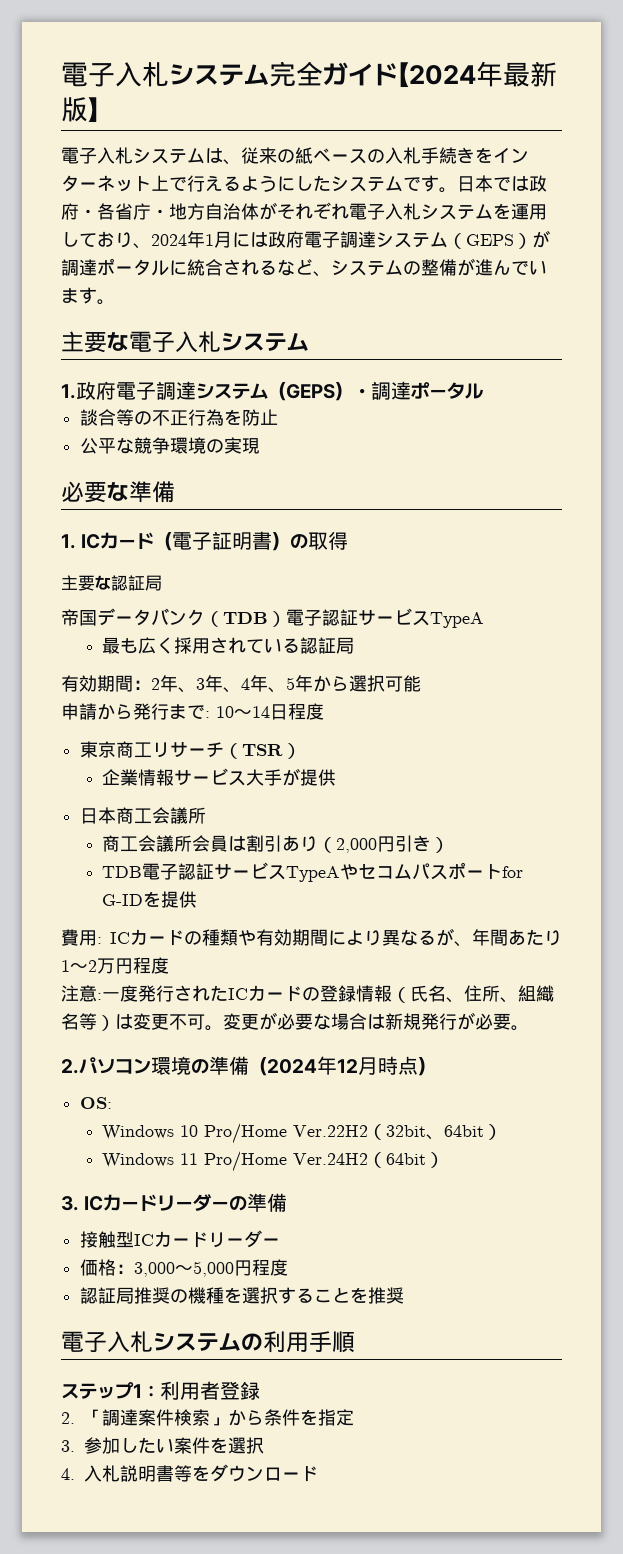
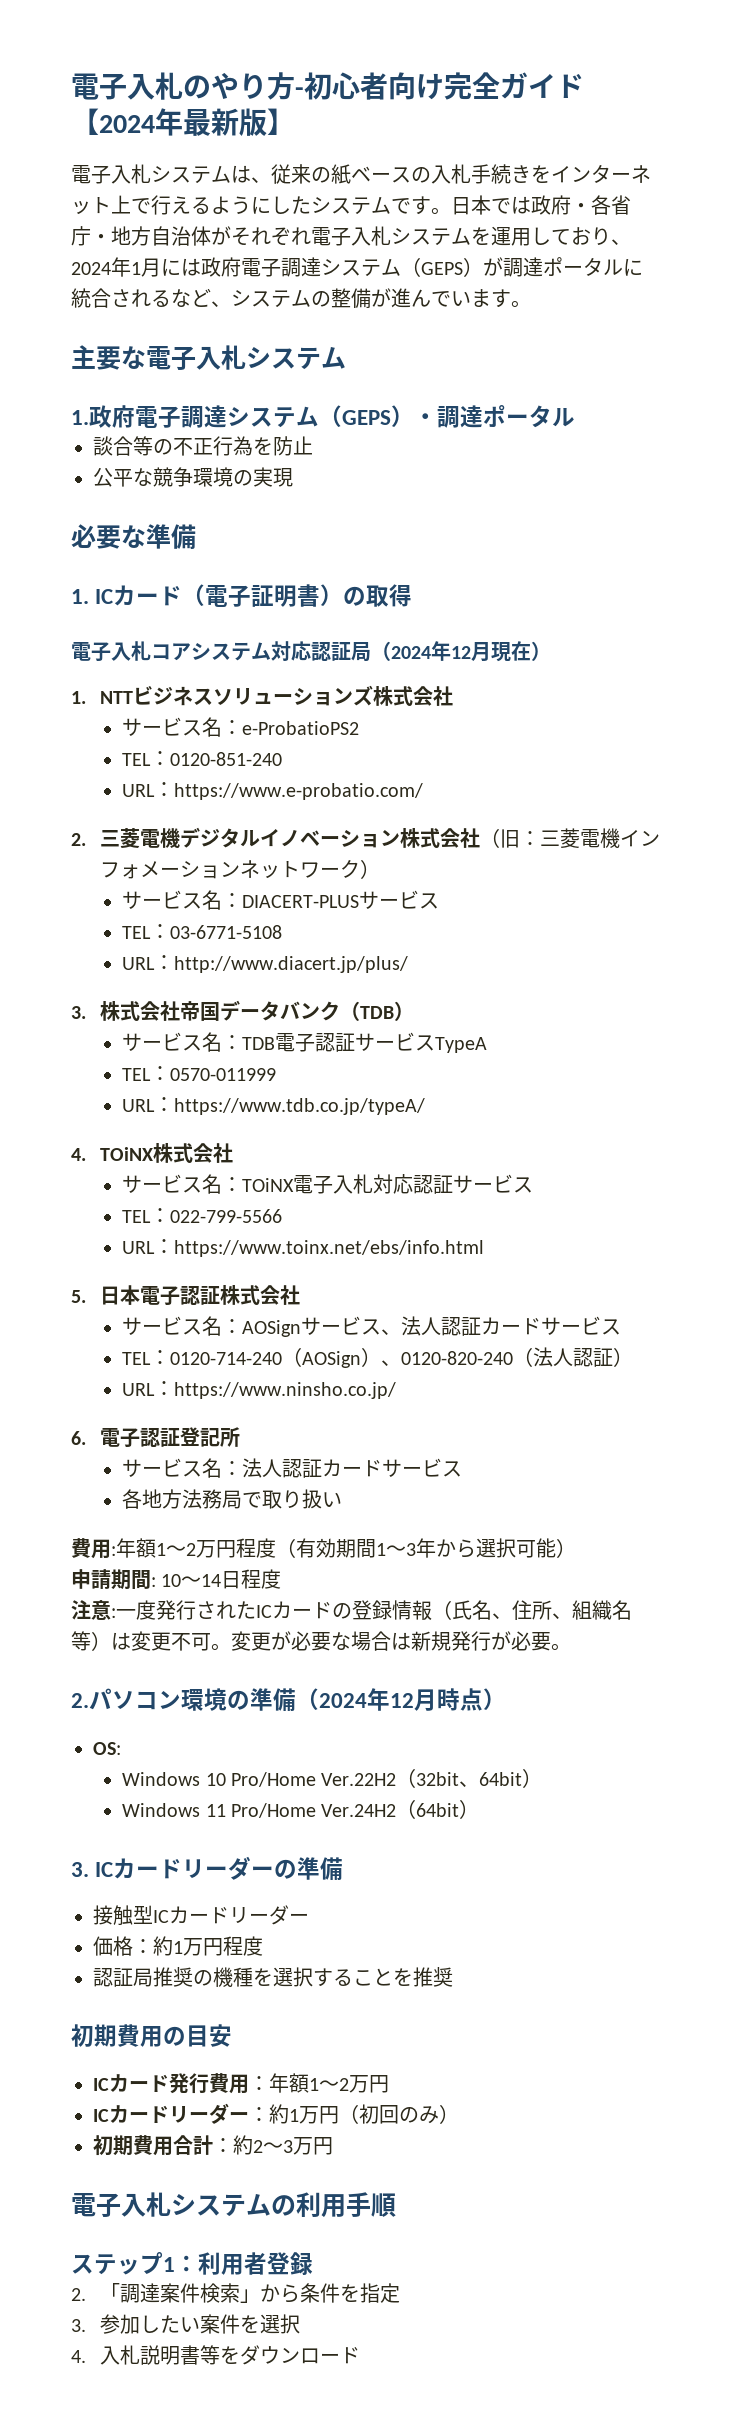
- 電子入札システム完全ガイド【2024年最新版】
+ 電子入札のやり方-初心者向け完全ガイド【2024年最新版】
- 主要な認証局
- 帝国データバンク（TDB）電子認証サービスTypeA
+ 電子入札コアシステム対応認証局（2024年12月現在）
+ 1. NTTビジネスソリューションズ株式会社
+ サービス名：e-ProbatioPS2
+ TEL：0120-851-240
+ URL：https://www.e-probatio.com/
+ 2.三菱電機デジタルイノベーション株式会社（旧：三菱電機インフォメーションネットワーク）
+ サービス名：DIACERT-PLUSサービス
+ TEL：03-6771-5108
+ URL：http://www.diacert.jp/plus/
+ 3.株式会社帝国データバンク（TDB）
+ サービス名：TDB電子認証サービスTypeA
- 最も広く採用されている認証局
- 有効期間：2年、3年、4年、5年から選択可能
+ TEL：0570-011999
+ URL：https://www.tdb.co.jp/typeA/
+ 4. TOiNX株式会社
+ サービス名：TOiNX電子入札対応認証サービス
+ TEL：022-799-5566
+ URL：https://www.toinx.net/ebs/info.html
+ 5.日本電子認証株式会社
+ サービス名：AOSignサービス、法人認証カードサービス
+ TEL：0120-714-240（AOSign）、0120-820-240（法人認証）
+ URL：https://www.ninsho.co.jp/
+ 6.電子認証登記所
+ サービス名：法人認証カードサービス
+ 各地方法務局で取り扱い
+ 費用:年額1〜2万円程度（有効期間1〜3年から選択可能）
- 申請から発行まで: 10〜14日程度
+ 申請期間: 10〜14日程度
- 東京商工リサーチ（TSR）
- 企業情報サービス大手が提供
- 日本商工会議所
- 商工会議所会員は割引あり（2,000円引き）
- TDB電子認証サービスTypeAやセコムパスポートfor G-IDを提供
- 費用: ICカードの種類や有効期間により異なるが、年間あたり1〜2万円程度
- 価格：3,000〜5,000円程度
+ 価格：約1万円程度
+ 初期費用の目安
+ ICカード発行費用：年額1～2万円
+ ICカードリーダー：約1万円（初回のみ）
+ 初期費用合計：約2～3万円

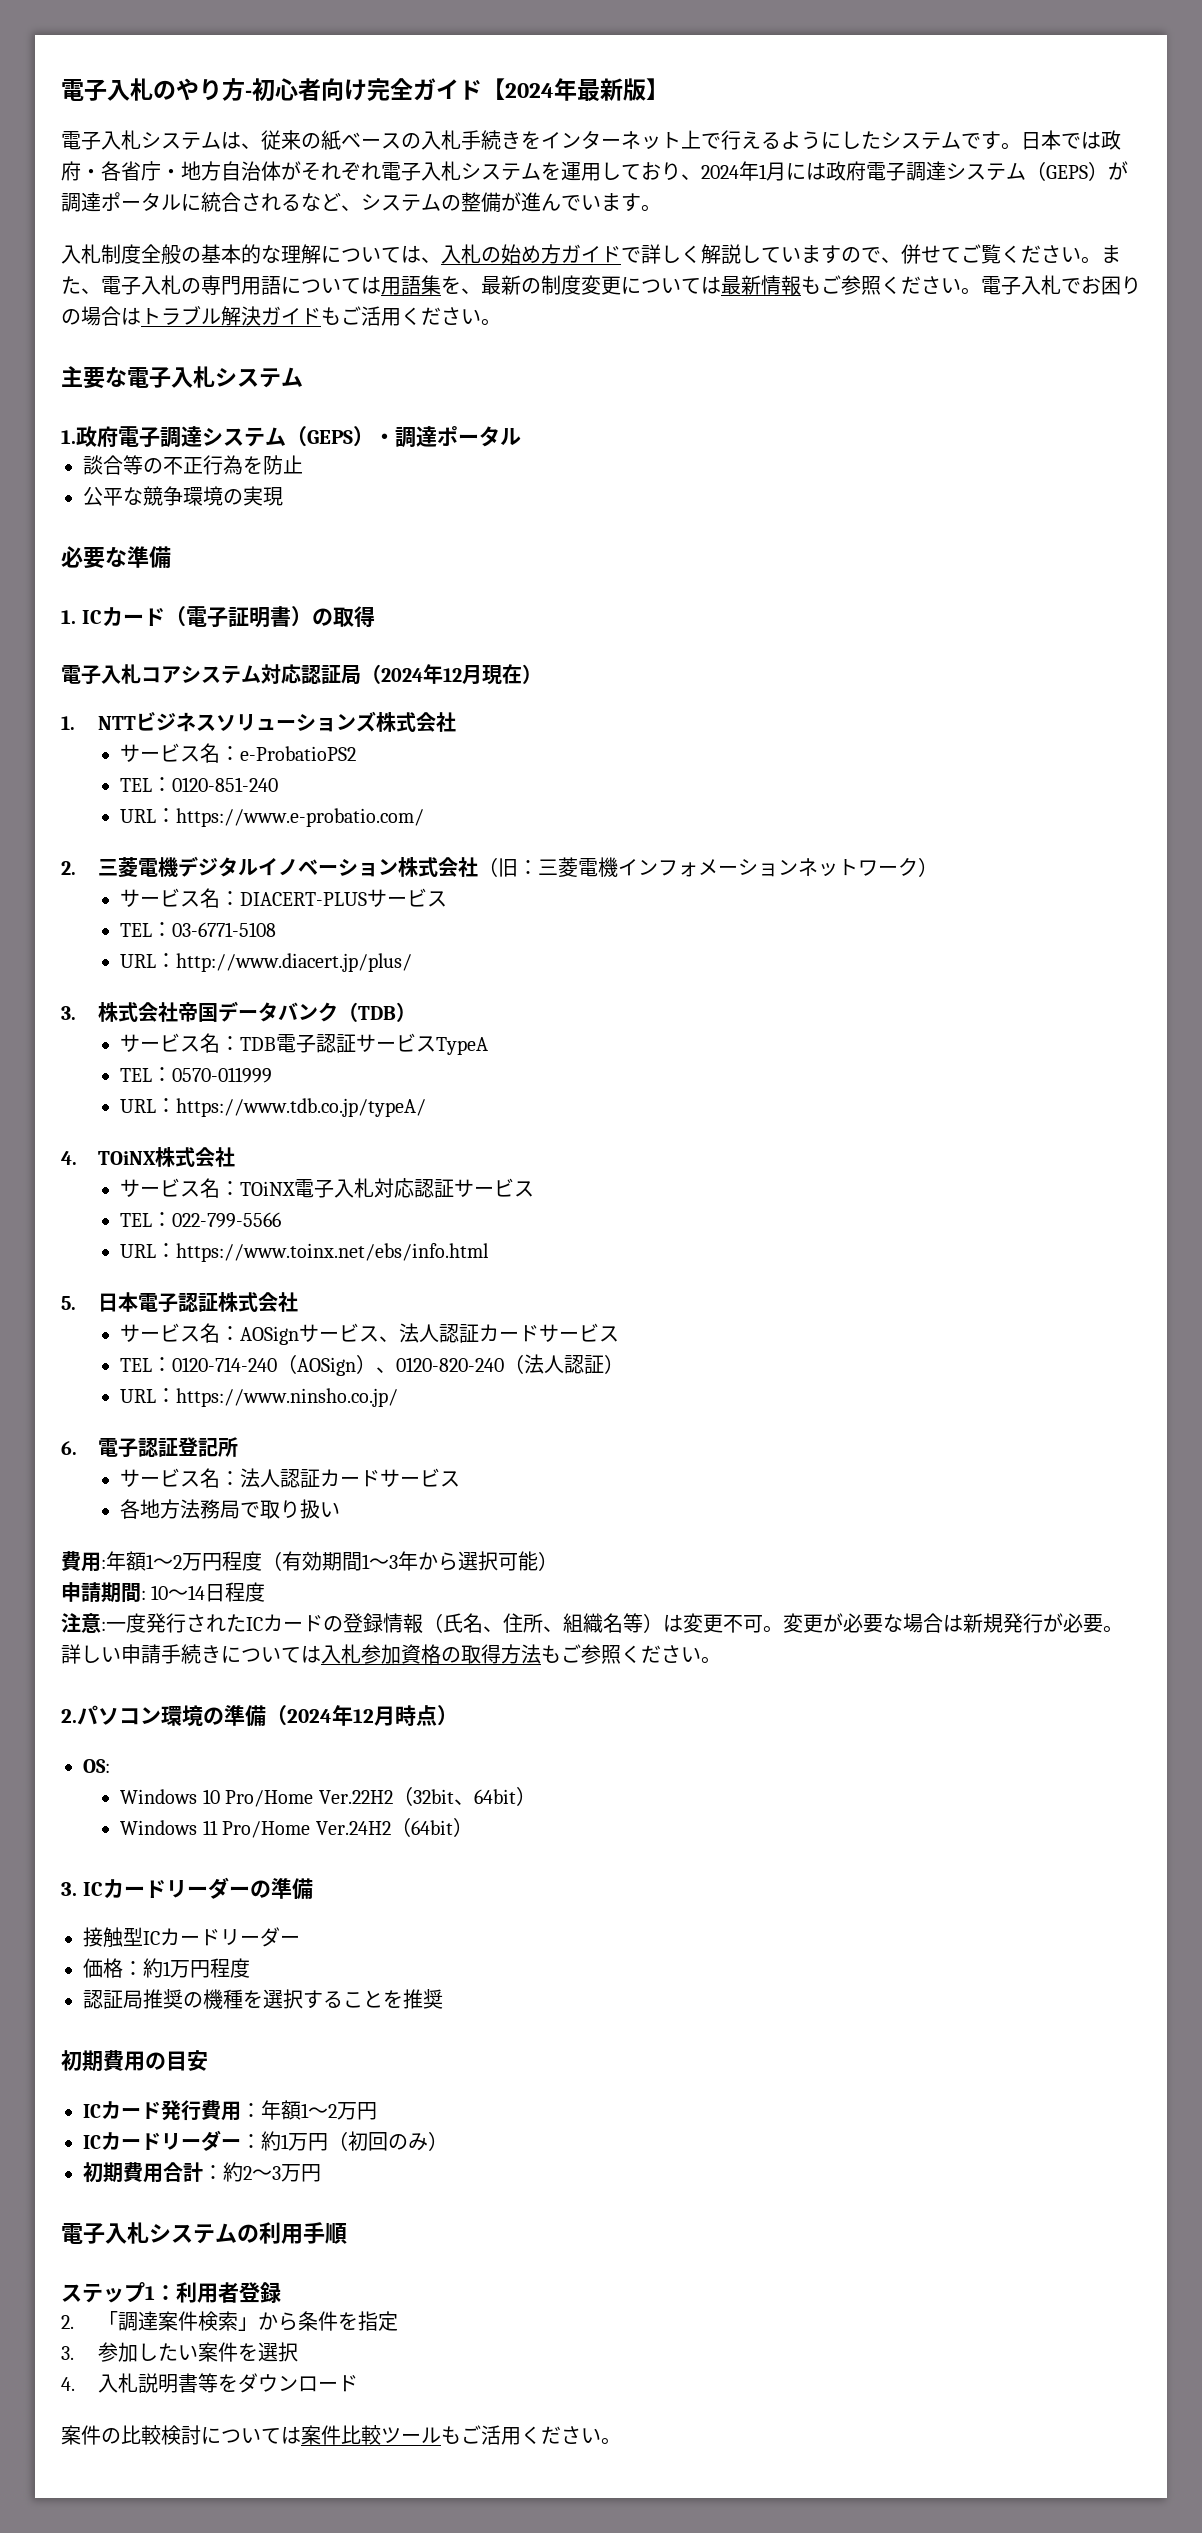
+ 入札制度全般の基本的な理解については、入札の始め方ガイドで詳しく解説していますので、併せてご覧ください。また、電子入札の専門用語については用語集を、最新の制度変更については最新情報もご参照ください。電子入札でお困りの場合はトラブル解決ガイドもご活用ください。
+ 詳しい申請手続きについては入札参加資格の取得方法もご参照ください。
+ 案件の比較検討については案件比較ツールもご活用ください。

